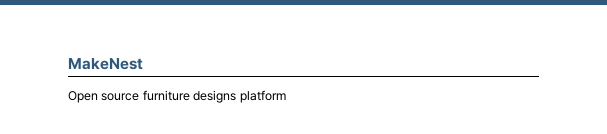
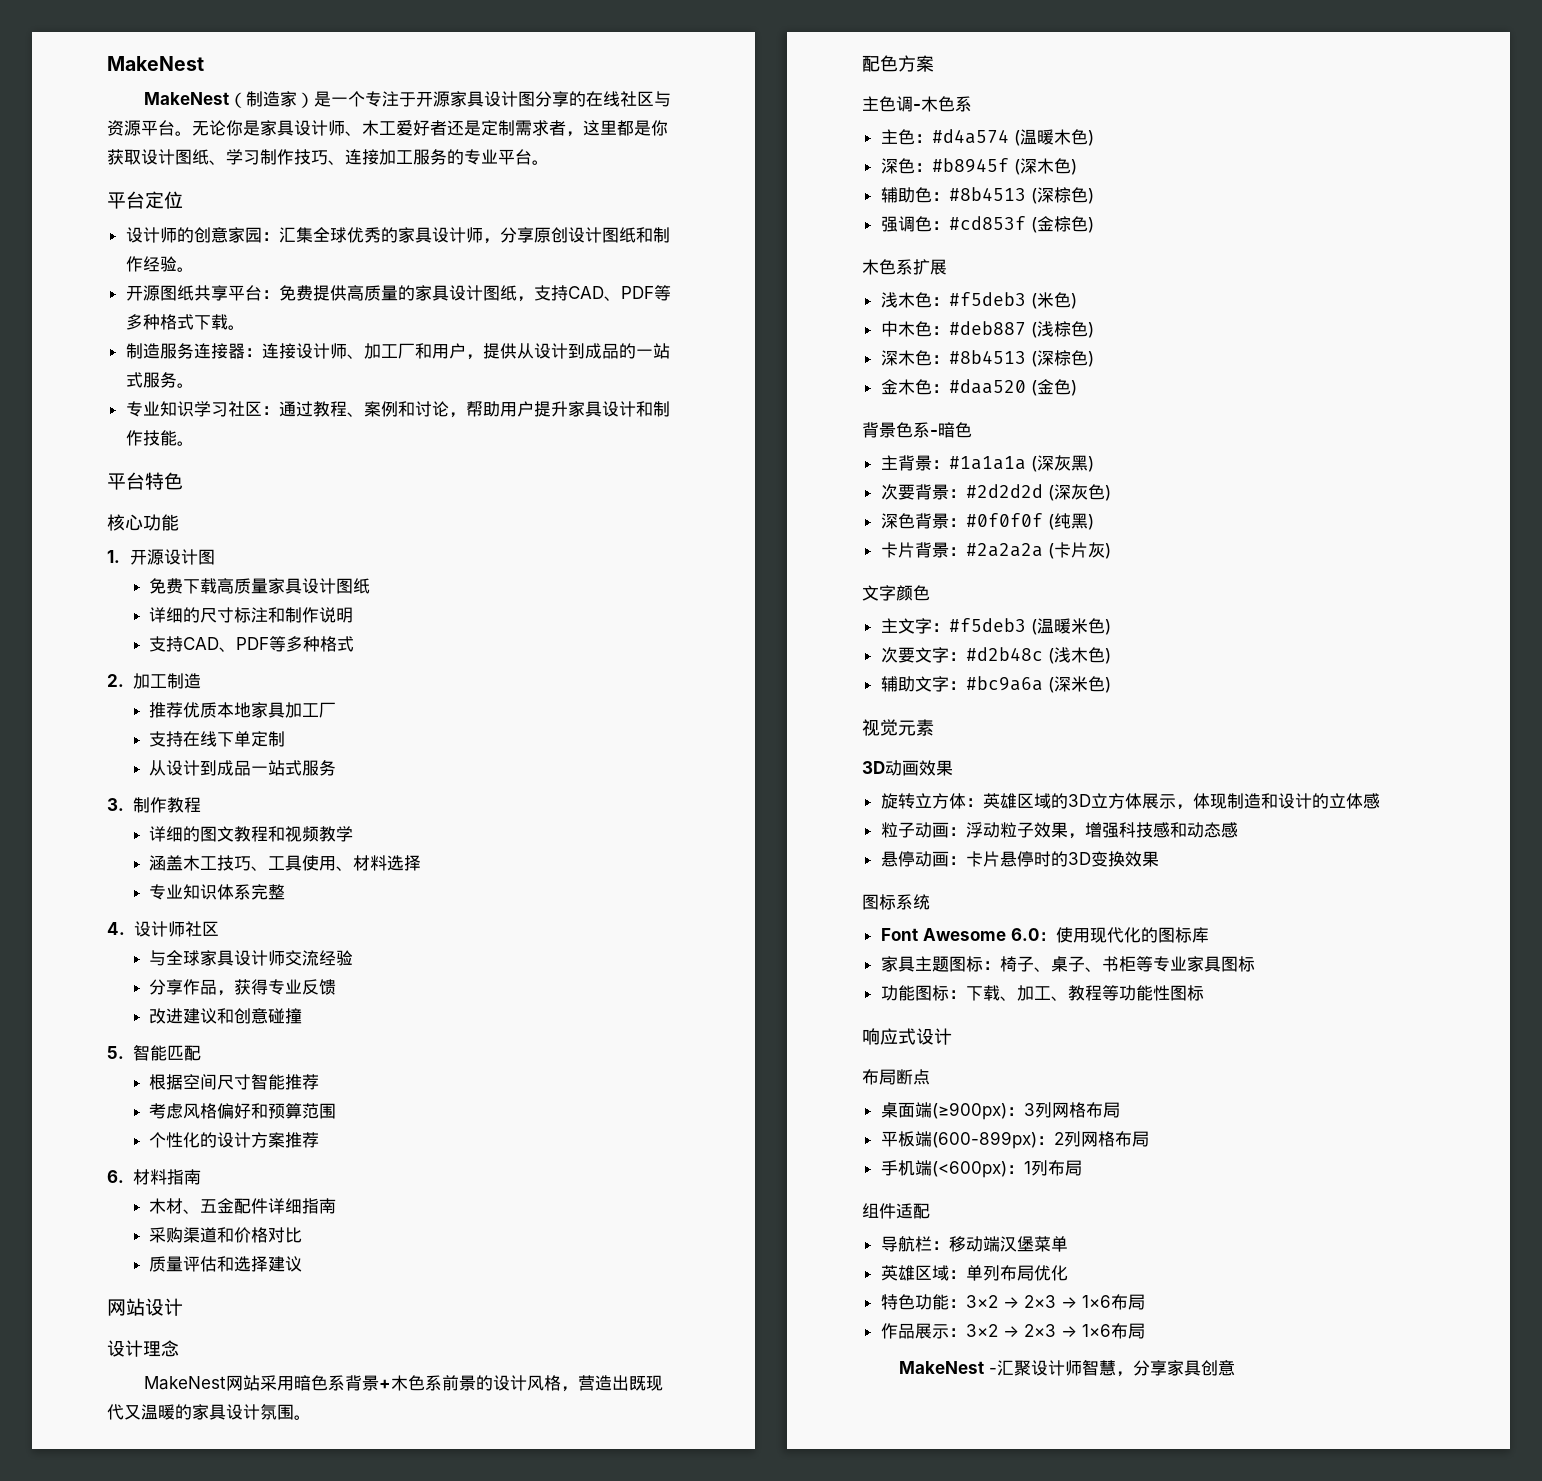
- Open source furniture designs platform
+ MakeNest（制造家）是一个专注于开源家具设计图分享的在线社区与资源平台。无论你是家具设计师、木工爱好者还是定制需求者，这里都是你获取设计图纸、学习制作技巧、连接加工服务的专业平台。
+ 平台定位
+ 设计师的创意家园：汇集全球优秀的家具设计师，分享原创设计图纸和制作经验。
+ 开源图纸共享平台：免费提供高质量的家具设计图纸，支持CAD、PDF等多种格式下载。
+ 制造服务连接器：连接设计师、加工厂和用户，提供从设计到成品的一站式服务。
+ 专业知识学习社区：通过教程、案例和讨论，帮助用户提升家具设计和制作技能。
+ 平台特色
+ 核心功能
+ 1.开源设计图
+ 免费下载高质量家具设计图纸
+ 详细的尺寸标注和制作说明
+ 支持CAD、PDF等多种格式
+ 2.加工制造
+ 推荐优质本地家具加工厂
+ 支持在线下单定制
+ 从设计到成品一站式服务
+ 3.制作教程
+ 详细的图文教程和视频教学
+ 涵盖木工技巧、工具使用、材料选择
+ 专业知识体系完整
+ 4.设计师社区
+ 与全球家具设计师交流经验
+ 分享作品，获得专业反馈
+ 改进建议和创意碰撞
+ 5.智能匹配
+ 根据空间尺寸智能推荐
+ 考虑风格偏好和预算范围
+ 个性化的设计方案推荐
+ 6.材料指南
+ 木材、五金配件详细指南
+ 采购渠道和价格对比
+ 质量评估和选择建议
+ 网站设计
+ 设计理念
+ MakeNest网站采用暗色系背景+木色系前景的设计风格，营造出既现代又温暖的家具设计氛围。
+ 配色方案
+ 主色调-木色系
+ 主色：#d4a574 (温暖木色)
+ 深色：#b8945f (深木色)
+ 辅助色：#8b4513 (深棕色)
+ 强调色：#cd853f (金棕色)
+ 木色系扩展
+ 浅木色：#f5deb3 (米色)
+ 中木色：#deb887 (浅棕色)
+ 深木色：#8b4513 (深棕色)
+ 金木色：#daa520 (金色)
+ 背景色系-暗色
+ 主背景：#1a1a1a (深灰黑)
+ 次要背景：#2d2d2d (深灰色)
+ 深色背景：#0f0f0f (纯黑)
+ 卡片背景：#2a2a2a (卡片灰)
+ 文字颜色
+ 主文字：#f5deb3 (温暖米色)
+ 次要文字：#d2b48c (浅木色)
+ 辅助文字：#bc9a6a (深米色)
+ 视觉元素
+ 3D动画效果
+ 旋转立方体：英雄区域的3D立方体展示，体现制造和设计的立体感
+ 粒子动画：浮动粒子效果，增强科技感和动态感
+ 悬停动画：卡片悬停时的3D变换效果
+ 图标系统
+ Font Awesome 6.0：使用现代化的图标库
+ 家具主题图标：椅子、桌子、书柜等专业家具图标
+ 功能图标：下载、加工、教程等功能性图标
+ 响应式设计
+ 布局断点
+ 桌面端(≥900px)：3列网格布局
+ 平板端(600-899px)：2列网格布局
+ 手机端(<600px)：1列布局
+ 组件适配
+ 导航栏：移动端汉堡菜单
+ 英雄区域：单列布局优化
+ 特色功能：3×2 → 2×3 → 1×6布局
+ 作品展示：3×2 → 2×3 → 1×6布局
+ MakeNest -汇聚设计师智慧，分享家具创意

